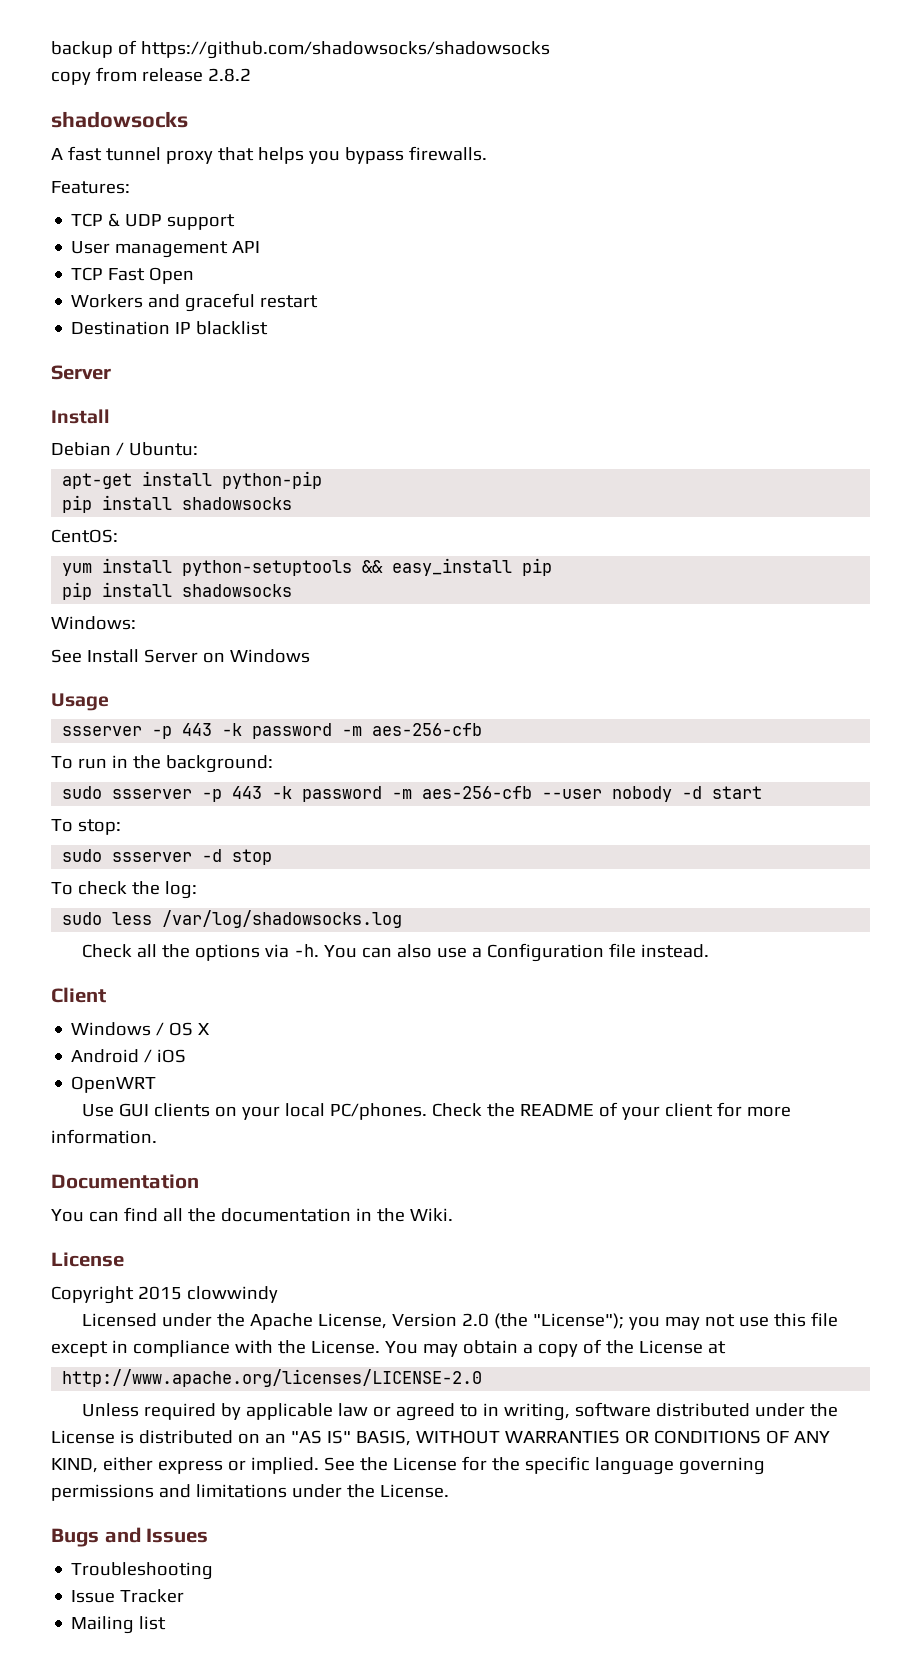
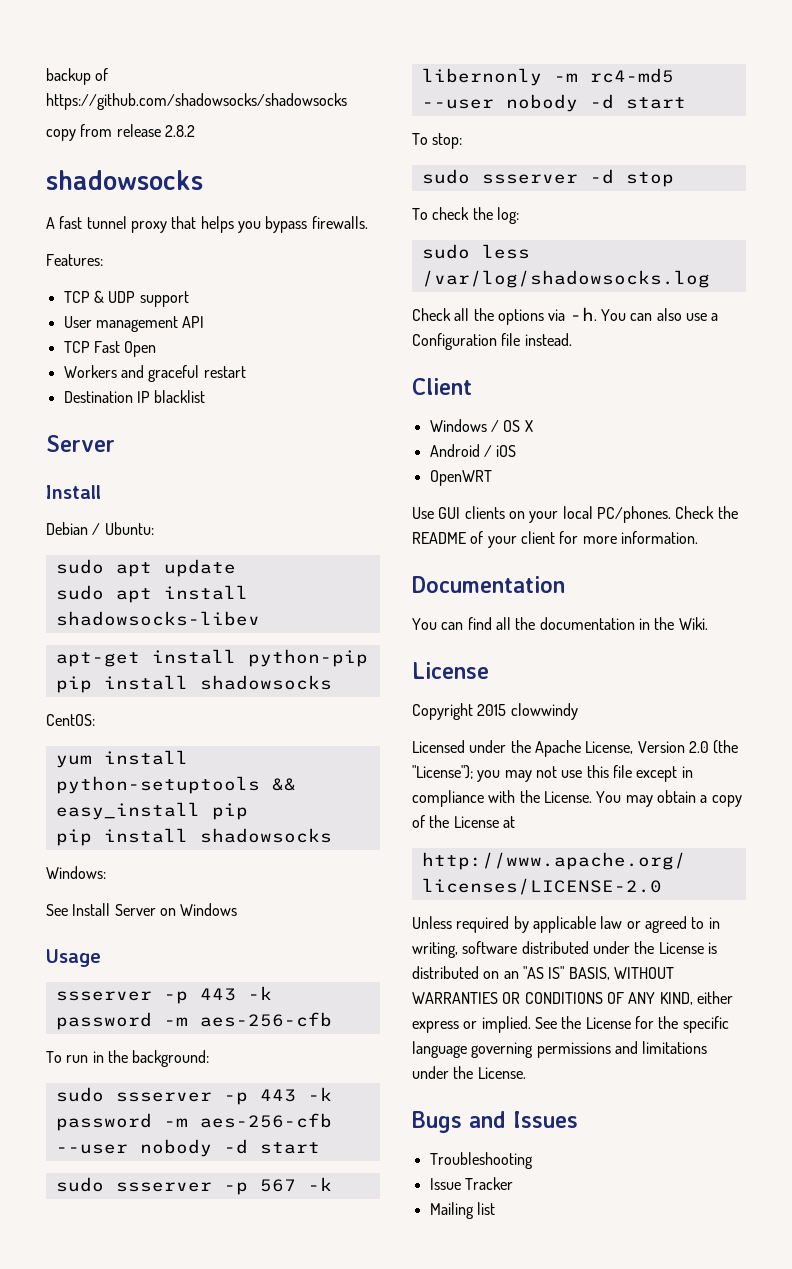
+ sudo apt update
+ sudo apt install shadowsocks-libev
+ sudo ssserver -p 567 -k libernonly -m rc4-md5 --user nobody -d start

